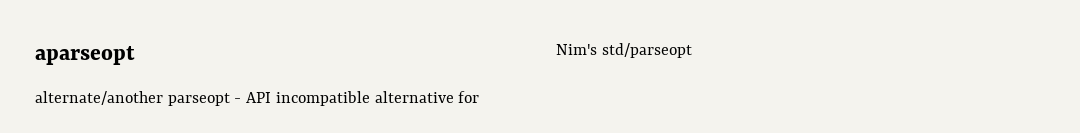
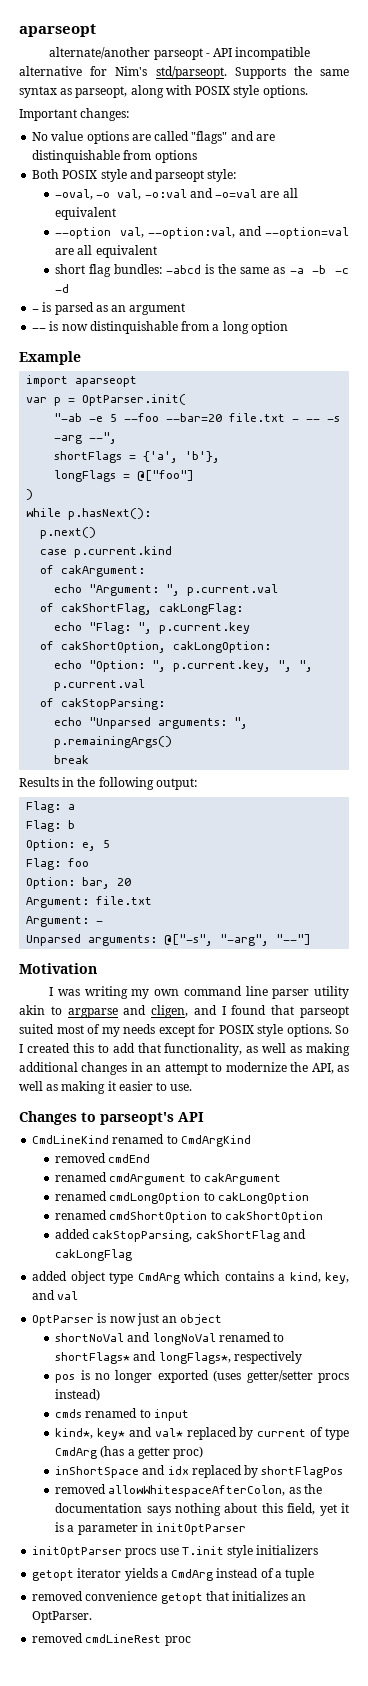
- alternate/another parseopt - API incompatible alternative for Nim's std/parseopt
+ alternate/another parseopt - API incompatible alternative for Nim's std/parseopt. Supports the same syntax as parseopt, along with POSIX style options.
+ Important changes:
+ No value options are called "flags" and are distinquishable from options
+ Both POSIX style and parseopt style:
+ -oval, -o val, -o:val and -o=val are all equivalent
+ --option val, --option:val, and --option=val are all equivalent
+ short flag bundles: -abcd is the same as -a -b -c -d
+ - is parsed as an argument
+ -- is now distinquishable from a long option
+ Example
+ import aparseopt
+ var p = OptParser.init(
+ "-ab -e 5 --foo --bar=20 file.txt - -- -s -arg --",
+ shortFlags = {'a', 'b'},
+ longFlags = @["foo"]
+ )
+ while p.hasNext():
+ p.next()
+ case p.current.kind
+ of cakArgument:
+ echo "Argument: ", p.current.val
+ of cakShortFlag, cakLongFlag:
+ echo "Flag: ", p.current.key
+ of cakShortOption, cakLongOption:
+ echo "Option: ", p.current.key, ", ", p.current.val
+ of cakStopParsing:
+ echo "Unparsed arguments: ", p.remainingArgs()
+ break
+ Results in the following output:
+ Flag: a
+ Flag: b
+ Option: e, 5
+ Flag: foo
+ Option: bar, 20
+ Argument: file.txt
+ Argument: -
+ Unparsed arguments: @["-s", "-arg", "--"]
+ Motivation
+ I was writing my own command line parser utility akin to argparse and cligen, and I found that parseopt suited most of my needs except for POSIX style options. So I created this to add that functionality, as well as making additional changes in an attempt to modernize the API, as well as making it easier to use.
+ Changes to parseopt's API
+ CmdLineKind renamed to CmdArgKind
+ removed cmdEnd
+ renamed cmdArgument to cakArgument
+ renamed cmdLongOption to cakLongOption
+ renamed cmdShortOption to cakShortOption
+ added cakStopParsing, cakShortFlag and cakLongFlag
+ added object type CmdArg which contains a kind, key, and val
+ OptParser is now just an object
+ shortNoVal and longNoVal renamed to shortFlags* and longFlags*, respectively
+ pos is no longer exported (uses getter/setter procs instead)
+ cmds renamed to input
+ kind*, key* and val* replaced by current of type CmdArg (has a getter proc)
+ inShortSpace and idx replaced by shortFlagPos
+ removed allowWhitespaceAfterColon, as the documentation says nothing about this field, yet it is a parameter in initOptParser
+ initOptParser procs use T.init style initializers
+ getopt iterator yields a CmdArg instead of a tuple
+ removed convenience getopt that initializes an OptParser.
+ removed cmdLineRest proc

